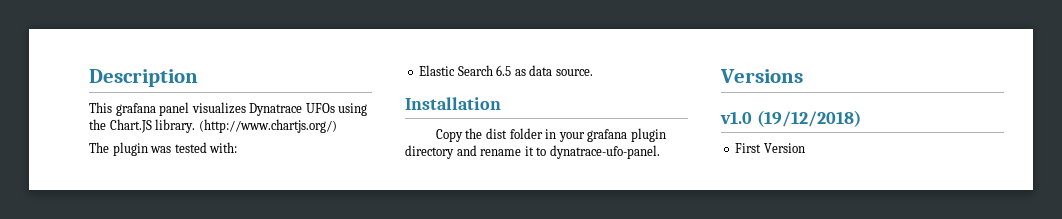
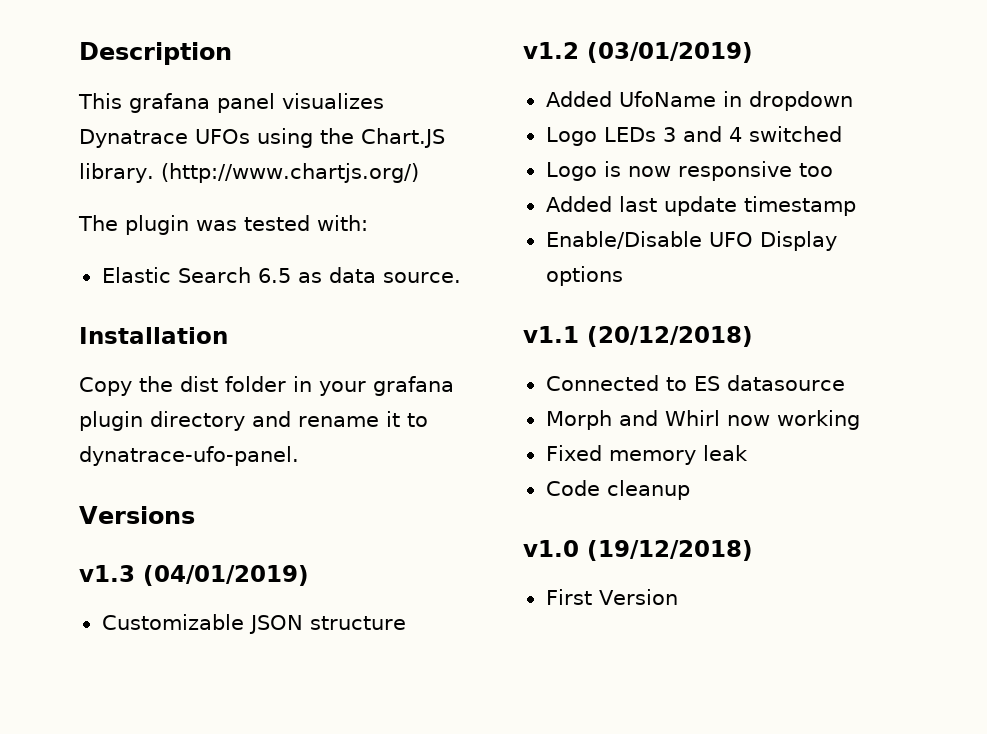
+ v1.3 (04/01/2019)
+ Customizable JSON structure
+ v1.2 (03/01/2019)
+ Added UfoName in dropdown
+ Logo LEDs 3 and 4 switched
+ Logo is now responsive too
+ Added last update timestamp
+ Enable/Disable UFO Display options
+ v1.1 (20/12/2018)
+ Connected to ES datasource
+ Morph and Whirl now working
+ Fixed memory leak
+ Code cleanup

